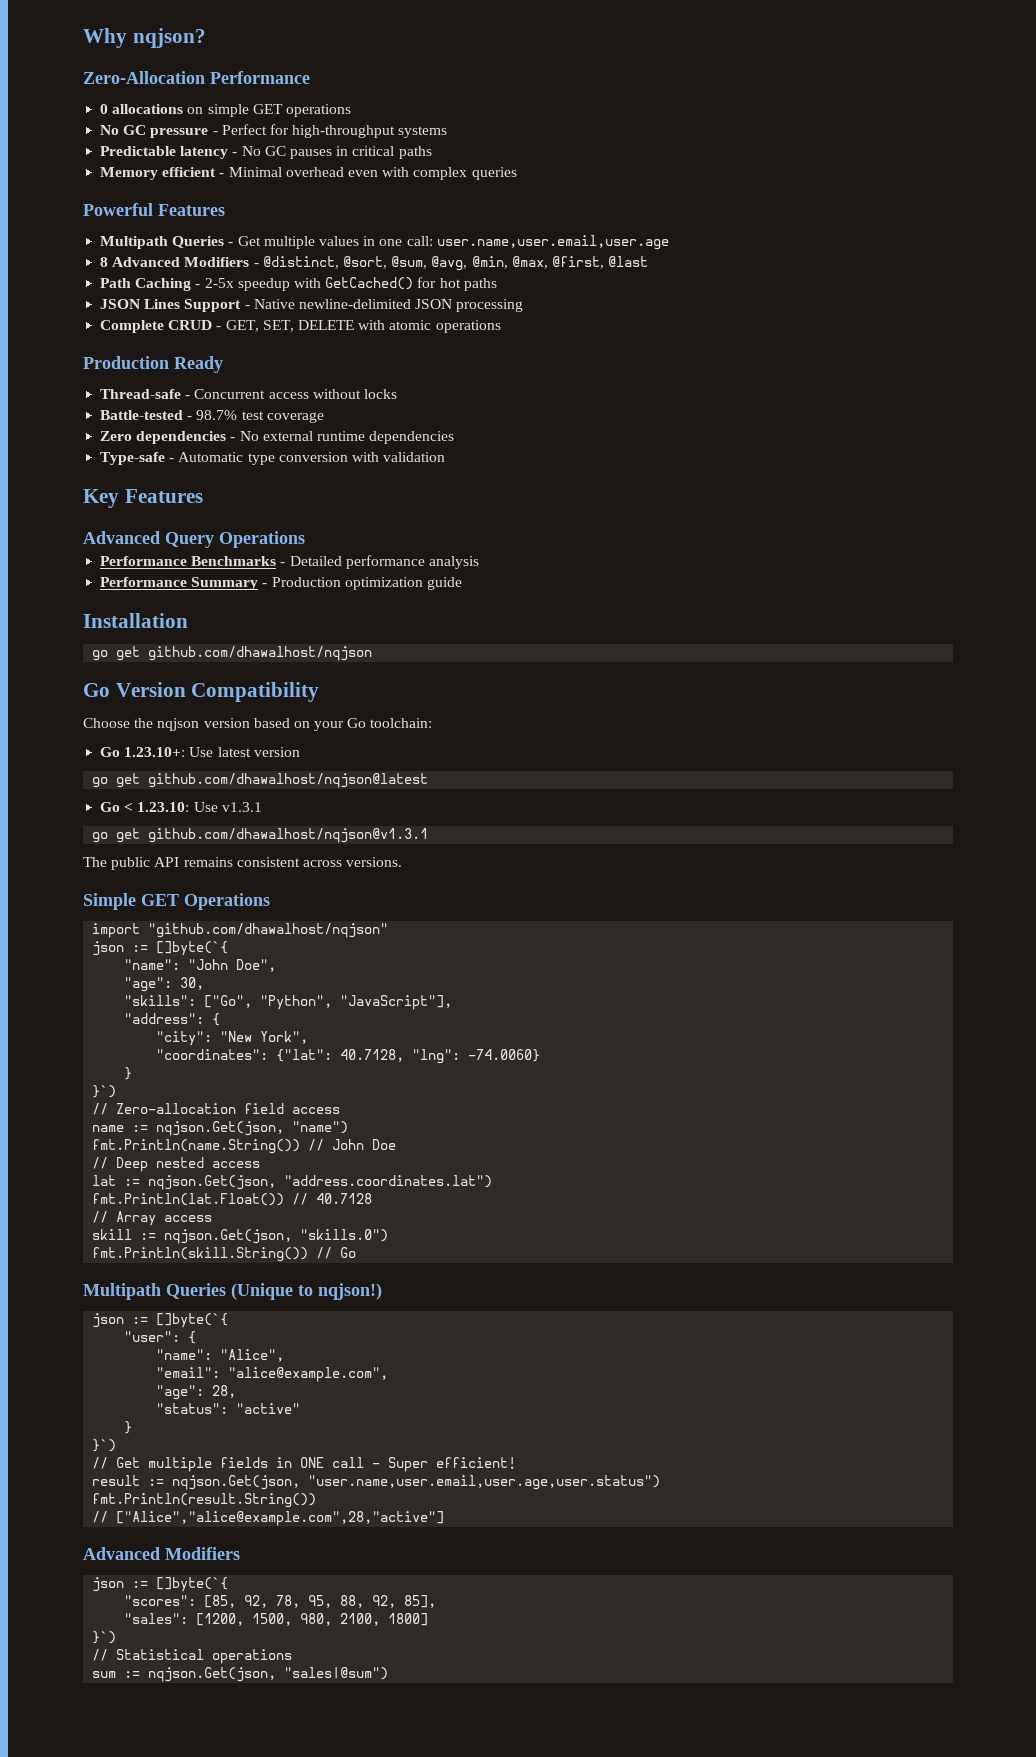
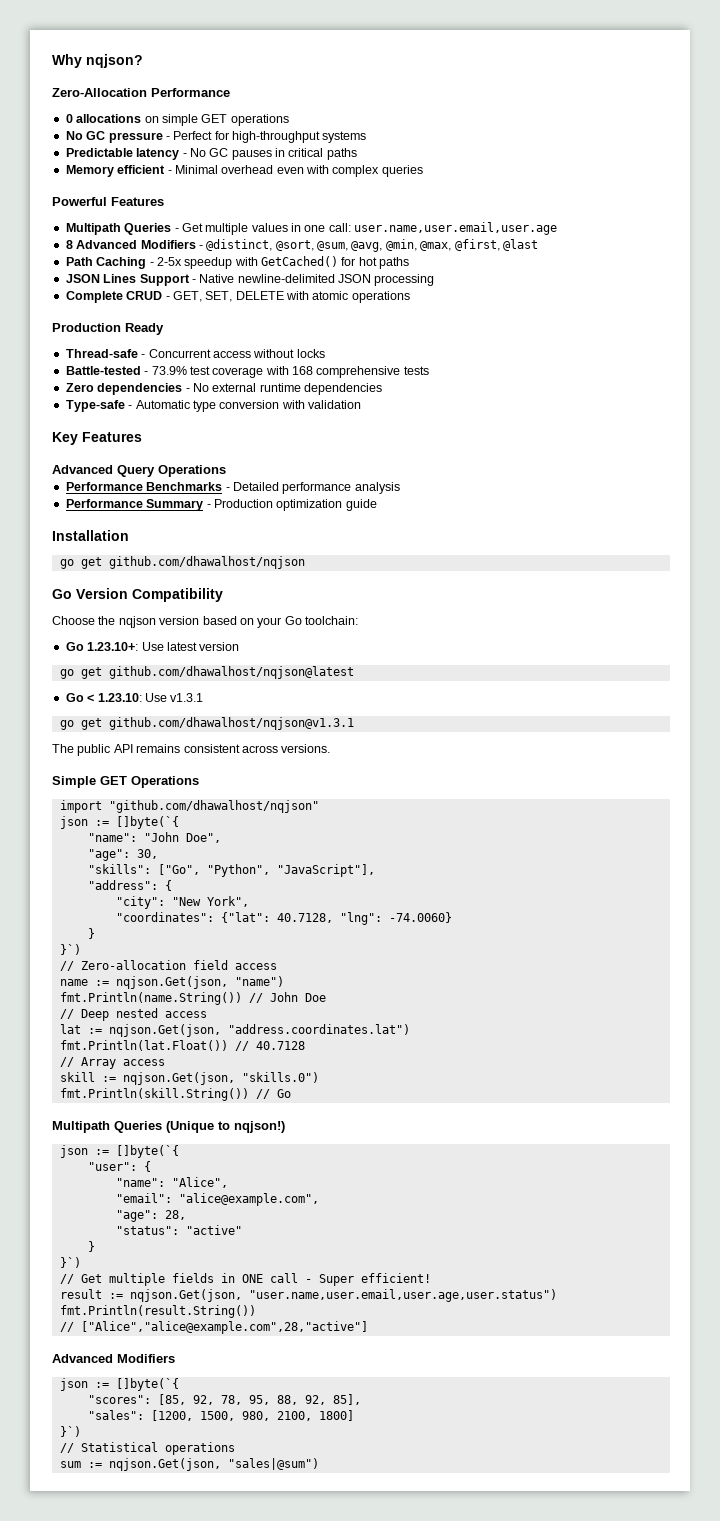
- Battle-tested - 98.7% test coverage
+ Battle-tested - 73.9% test coverage with 168 comprehensive tests

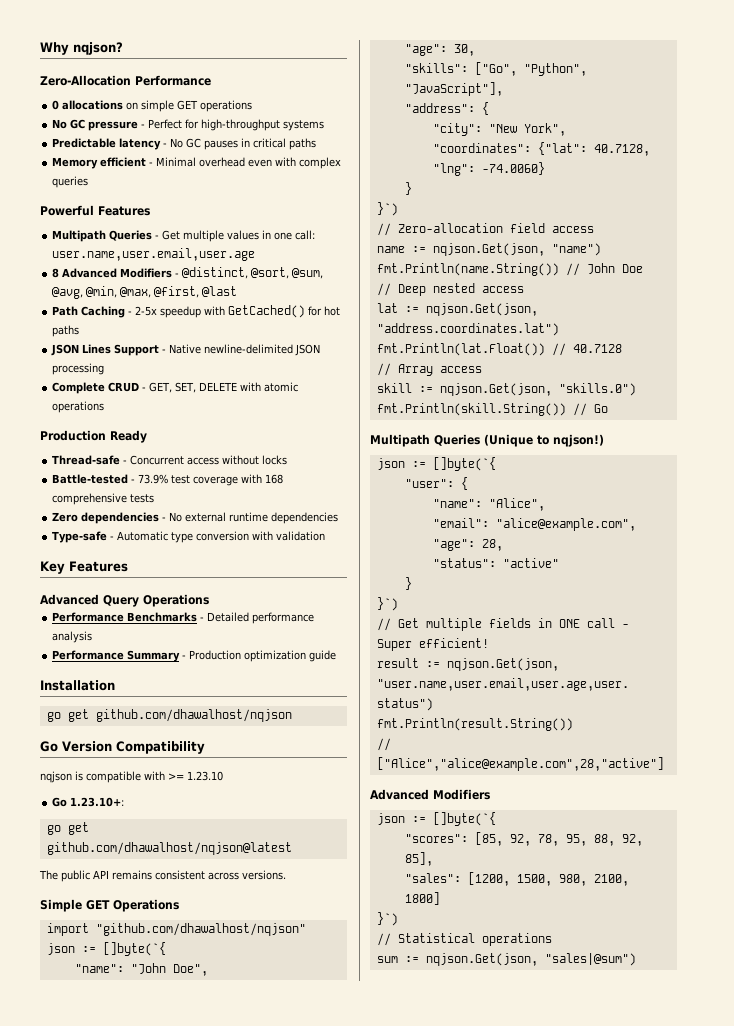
- Choose the nqjson version based on your Go toolchain:
+ nqjson is compatible with >= 1.23.10
- Go 1.23.10+: Use latest version
+ Go 1.23.10+:
- Go < 1.23.10: Use v1.3.1
- go get github.com/dhawalhost/nqjson@v1.3.1

